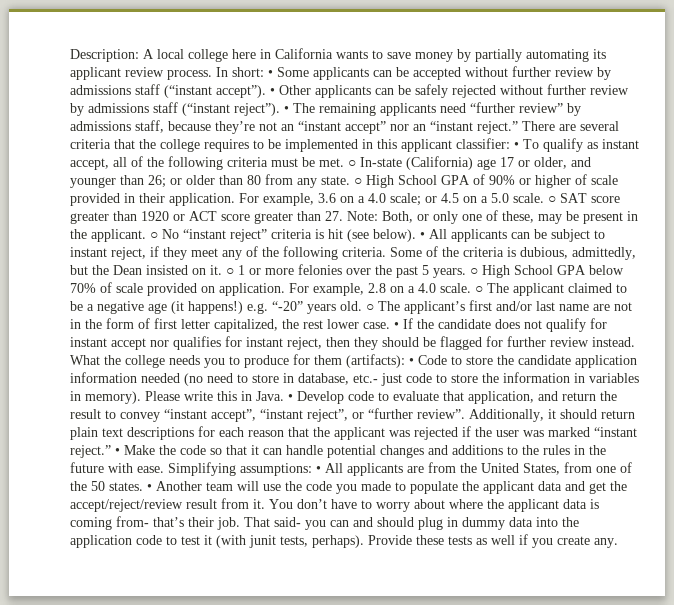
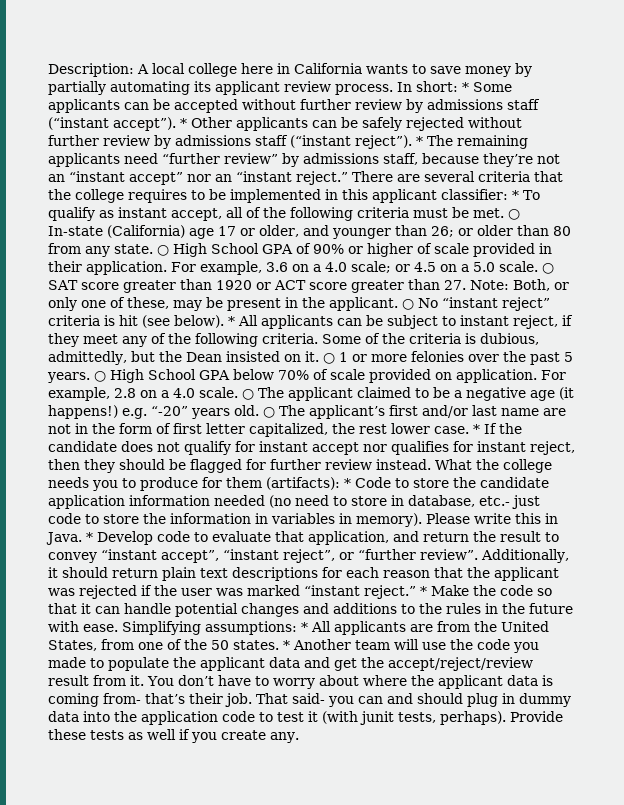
- In short: • Some applicants can be accepted without further review by admissions staff (“instant accept”).
+ In short: * Some applicants can be accepted without further review by admissions staff (“instant accept”).
- • Other applicants can be safely rejected without further review by admissions staff (“instant reject”).
+ * Other applicants can be safely rejected without further review by admissions staff (“instant reject”).
- • The remaining applicants need “further review” by admissions staff, because they’re not an “instant accept” nor an “instant reject.”
+ * The remaining applicants need “further review” by admissions staff, because they’re not an “instant accept” nor an “instant reject.”
- There are several criteria that the college requires to be implemented in this applicant classifier: • To qualify as instant accept, all of the following criteria must be met.
+ There are several criteria that the college requires to be implemented in this applicant classifier: * To qualify as instant accept, all of the following criteria must be met.
- • All applicants can be subject to instant reject, if they meet any of the following criteria.
+ * All applicants can be subject to instant reject, if they meet any of the following criteria.
- • If the candidate does not qualify for instant accept nor qualifies for instant reject, then they should be flagged for further review instead.
+ * If the candidate does not qualify for instant accept nor qualifies for instant reject, then they should be flagged for further review instead.
- What the college needs you to produce for them (artifacts): • Code to store the candidate application information needed (no need to store in database, etc.- just code to store the information in variables in memory).
+ What the college needs you to produce for them (artifacts): * Code to store the candidate application information needed (no need to store in database, etc.- just code to store the information in variables in memory).
- • Develop code to evaluate that application, and return the result to convey “instant accept”, “instant reject”, or “further review”.
+ * Develop code to evaluate that application, and return the result to convey “instant accept”, “instant reject”, or “further review”.
- • Make the code so that it can handle potential changes and additions to the rules in the future with ease.
+ * Make the code so that it can handle potential changes and additions to the rules in the future with ease.
- Simplifying assumptions: • All applicants are from the United States, from one of the 50 states.
+ Simplifying assumptions: * All applicants are from the United States, from one of the 50 states.
- • Another team will use the code you made to populate the applicant data and get the accept/reject/review result from it.
+ * Another team will use the code you made to populate the applicant data and get the accept/reject/review result from it.

